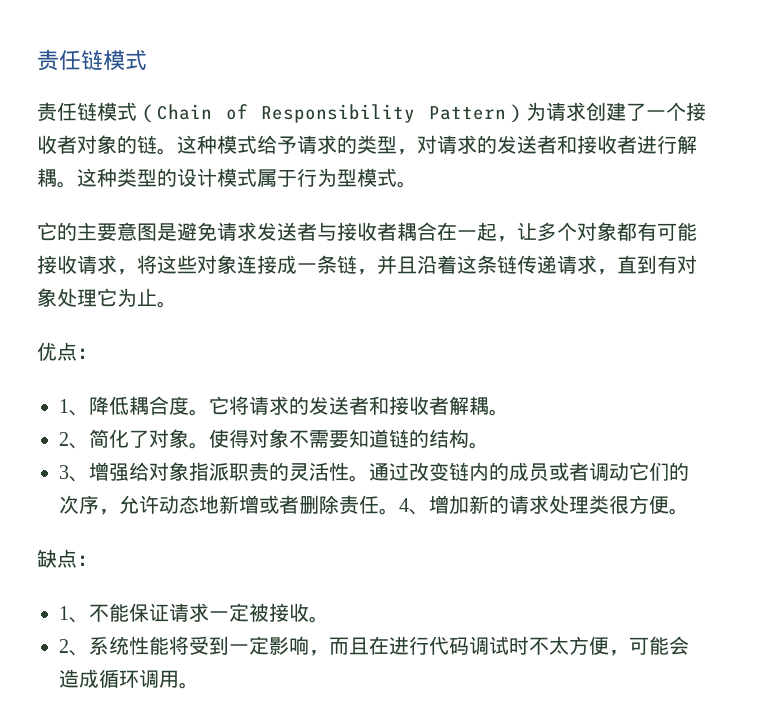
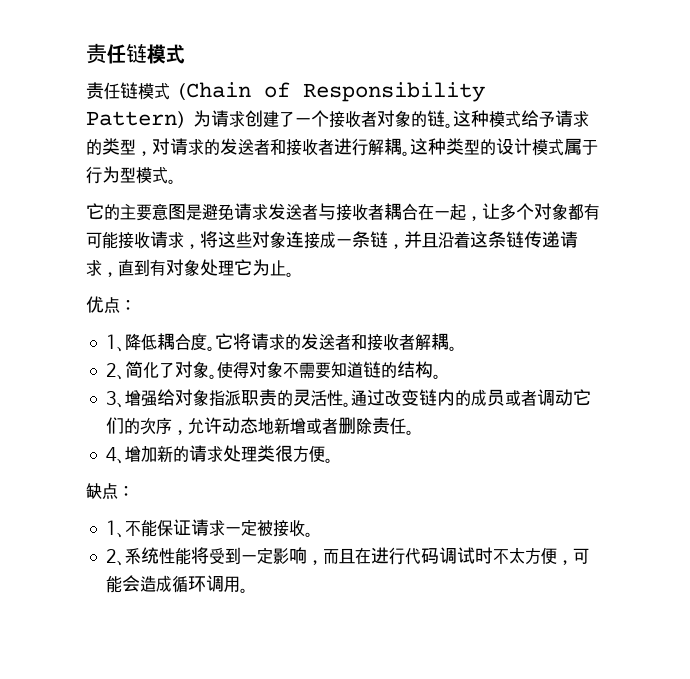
- 通过改变链内的成员或者调动它们的次序，允许动态地新增或者删除责任。4、增加新的请求处理类很方便。
+ 通过改变链内的成员或者调动它们的次序，允许动态地新增或者删除责任。
+ 4、增加新的请求处理类很方便。

